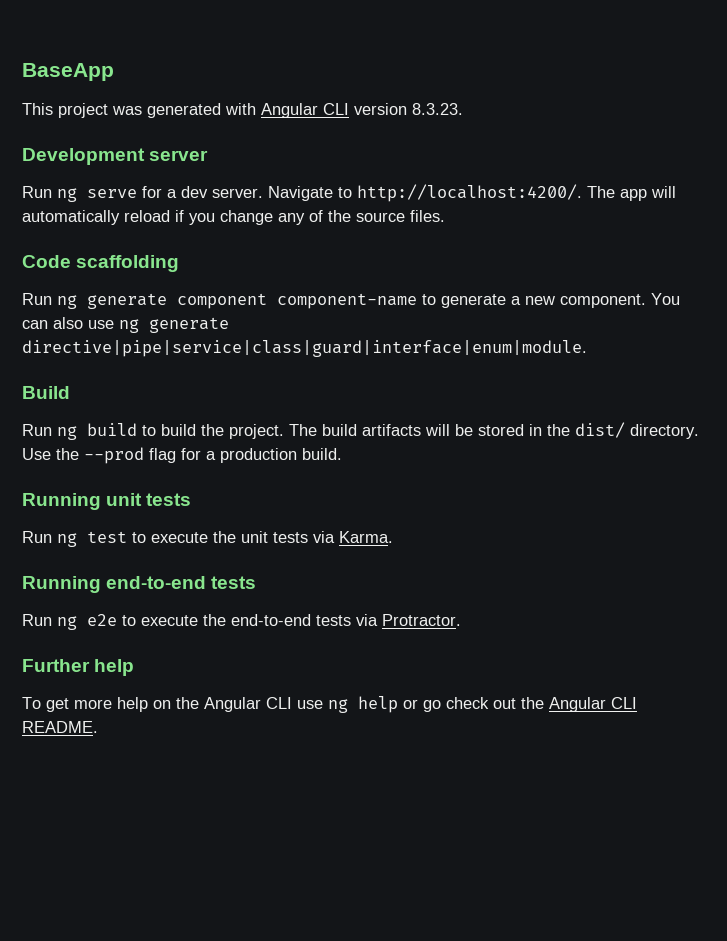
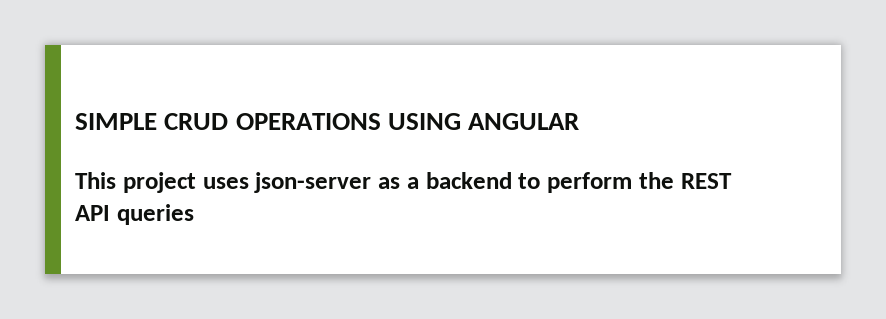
- BaseApp
- This project was generated with Angular CLI version 8.3.23.
- Development server
- Run ng serve for a dev server. Navigate to http://localhost:4200/. The app will automatically reload if you change any of the source files.
- Code scaffolding
- Run ng generate component component-name to generate a new component. You can also use ng generate directive|pipe|service|class|guard|interface|enum|module.
- Build
- Run ng build to build the project. The build artifacts will be stored in the dist/ directory. Use the --prod flag for a production build.
- Running unit tests
- Run ng test to execute the unit tests via Karma.
- Running end-to-end tests
- Run ng e2e to execute the end-to-end tests via Protractor.
- Further help
- To get more help on the Angular CLI use ng help or go check out the Angular CLI README.
+ SIMPLE CRUD OPERATIONS USING ANGULAR
+ This project uses json-server as a backend to perform the REST API queries

